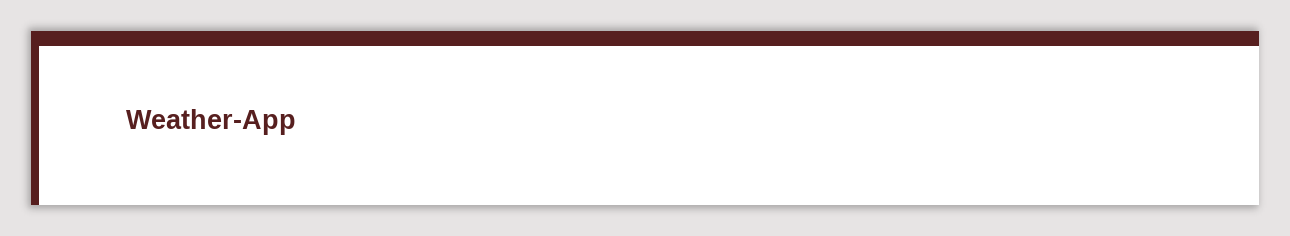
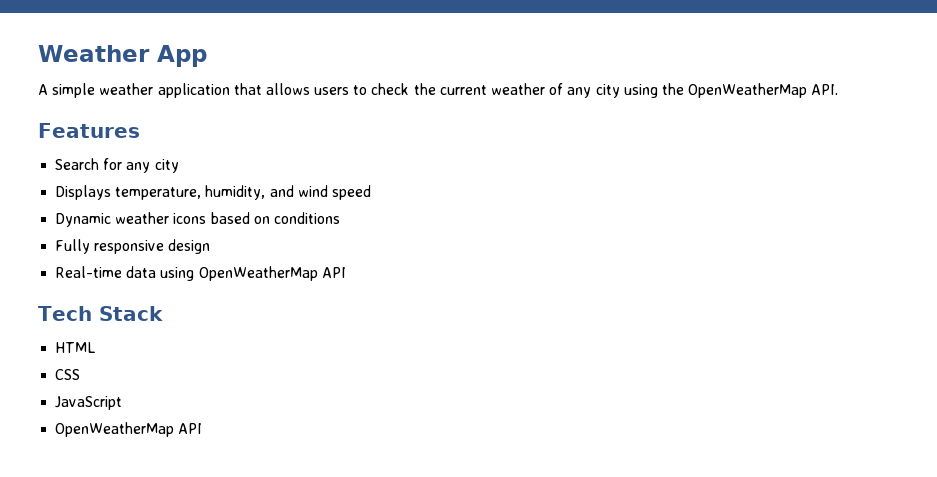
- Weather-App
+ Weather App
+ A simple weather application that allows users to check the current weather of any city using the OpenWeatherMap API.
+ Features
+ Search for any city
+ Displays temperature, humidity, and wind speed
+ Dynamic weather icons based on conditions
+ Fully responsive design
+ Real-time data using OpenWeatherMap API
+ Tech Stack
+ HTML
+ CSS
+ JavaScript
+ OpenWeatherMap API

